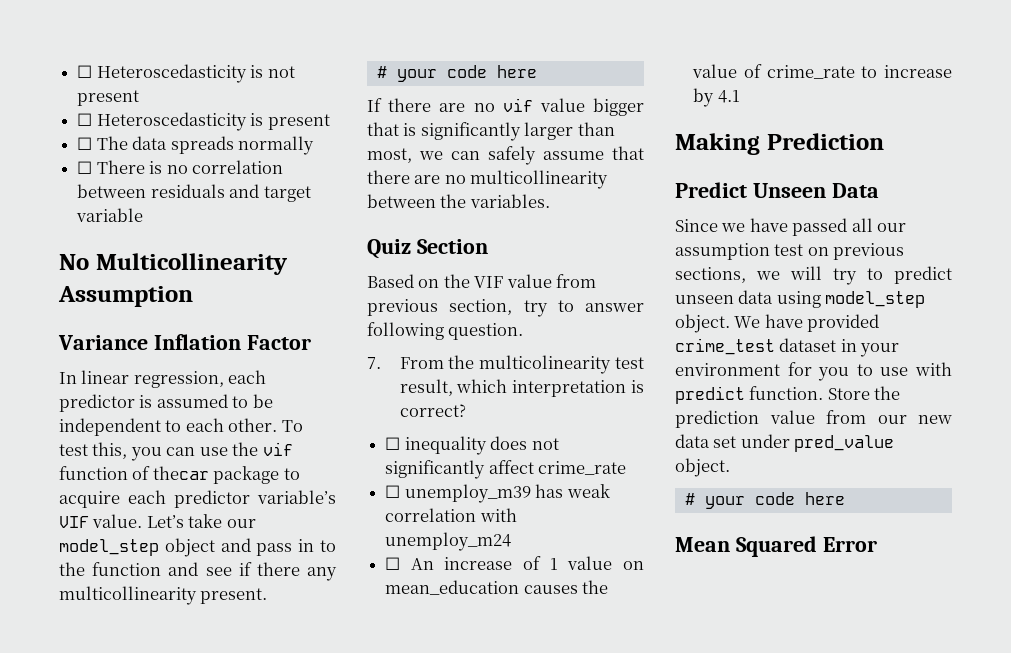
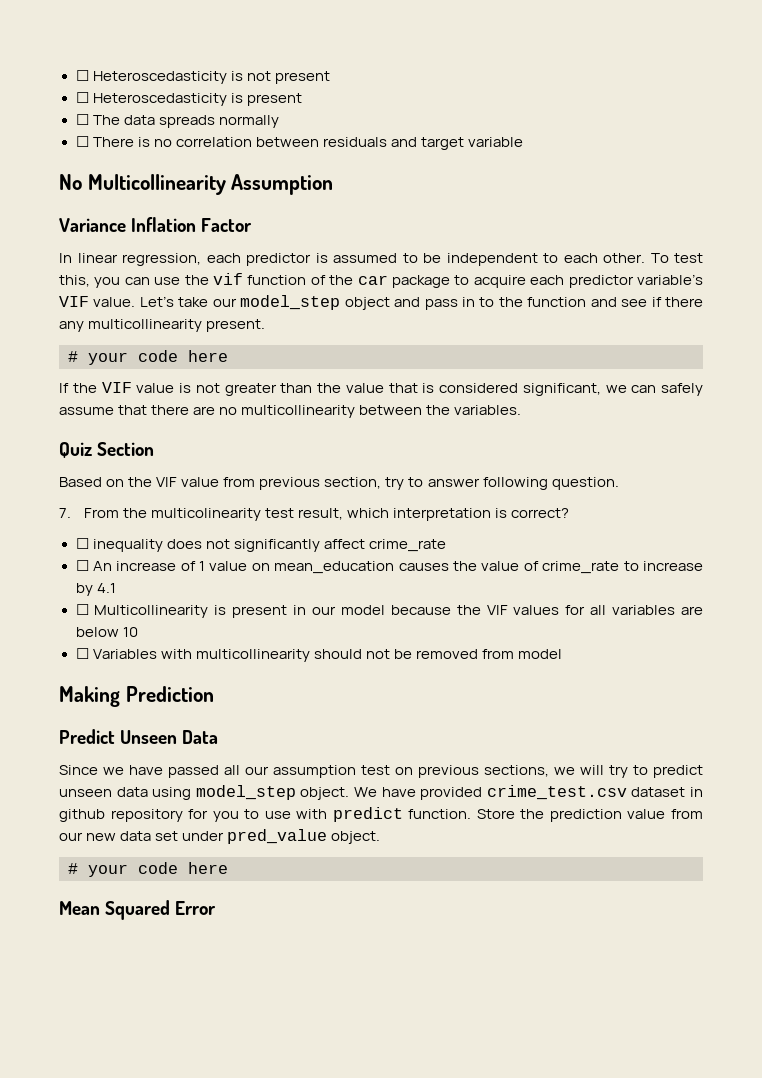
- To test this, you can use the vif function of thecar package to acquire each predictor variable’s VIF value.
+ To test this, you can use the vif function of the car package to acquire each predictor variable’s VIF value.
- If there are no vif value bigger that is significantly larger than most, we can safely assume that there are no multicollinearity between the variables.
+ If the VIF value is not greater than the value that is considered significant, we can safely assume that there are no multicollinearity between the variables.
- ☐ unemploy_m39 has weak correlation with unemploy_m24
+ ☐ Multicollinearity is present in our model because the VIF values for all variables are below 10
+ ☐ Variables with multicollinearity should not be removed from model
- We have provided crime_test dataset in your environment for you to use with predict function.
+ We have provided crime_test.csv dataset in github repository for you to use with predict function.

